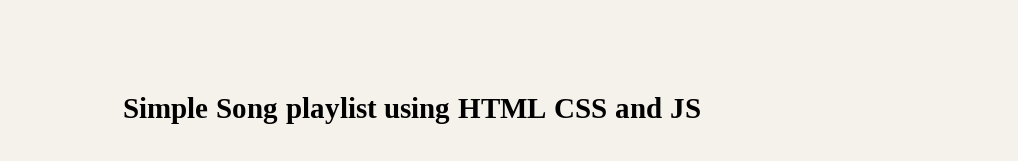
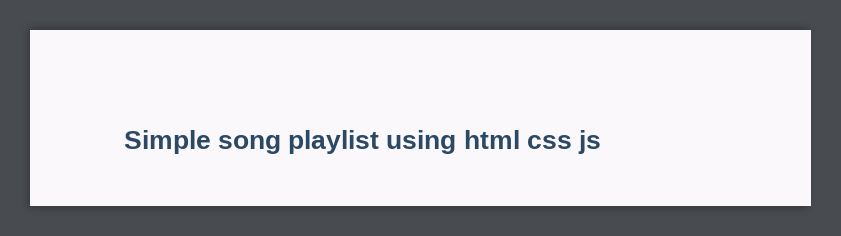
- Simple Song playlist using HTML CSS and JS
+ Simple song playlist using html css js

